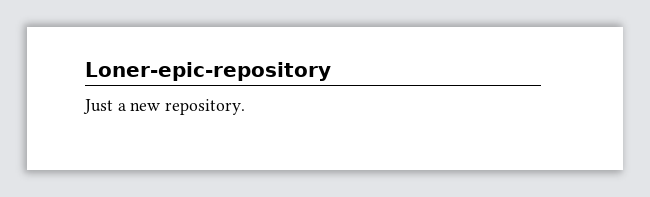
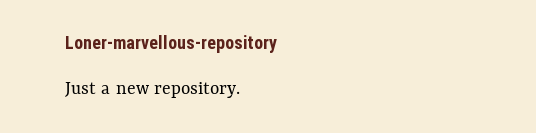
- Loner-epic-repository
+ Loner-marvellous-repository

